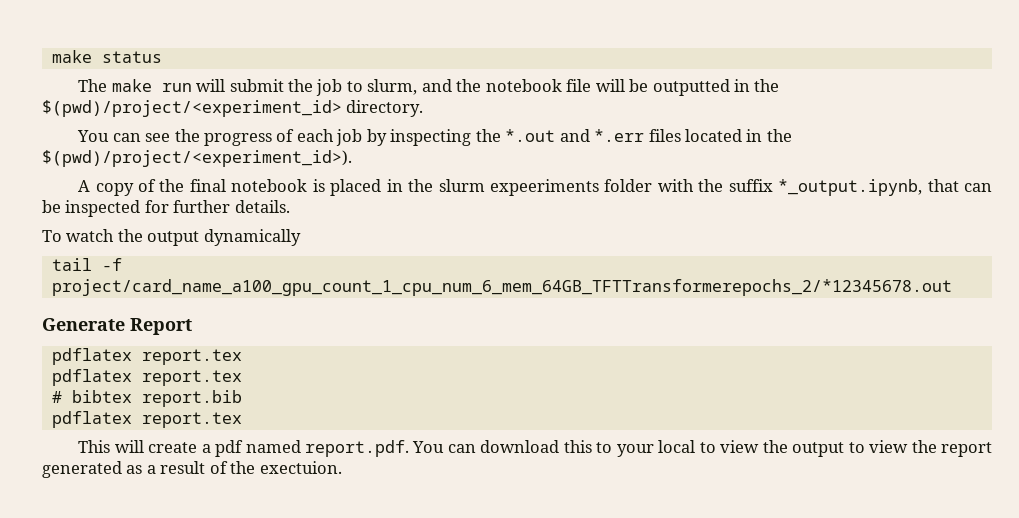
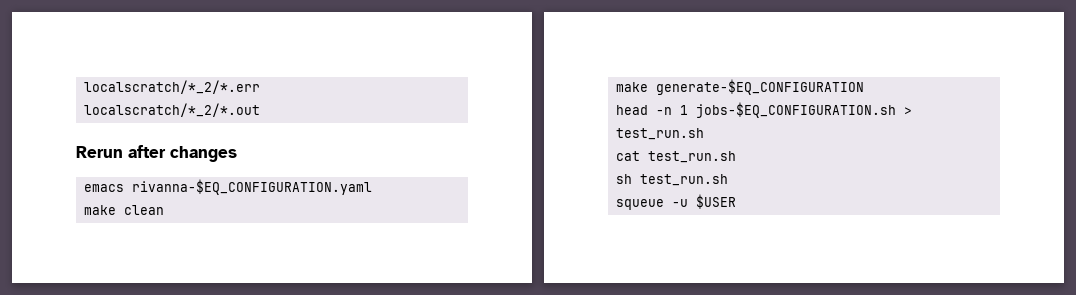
- make status
- The make run will submit the job to slurm, and the notebook file will be outputted in the $(pwd)/project/<experiment_id> directory.
- You can see the progress of each job by inspecting the *.out and *.err files located in the $(pwd)/project/<experiment_id>).
- A copy of the final notebook is placed in the slurm expeeriments folder with the suffix *_output.ipynb, that can be inspected for further details.
- To watch the output dynamically
- tail -f project/card_name_a100_gpu_count_1_cpu_num_6_mem_64GB_TFTTransformerepochs_2/*12345678.out
- Generate Report
- pdflatex report.tex
- pdflatex report.tex
- # bibtex report.bib
- pdflatex report.tex
- This will create a pdf named report.pdf. You can download this to your local to view the output to view the report generated as a result of the exectuion.
+ localscratch/*_2/*.err
+ localscratch/*_2/*.out
+ Rerun after changes
+ emacs rivanna-$EQ_CONFIGURATION.yaml
+ make clean
+ make generate-$EQ_CONFIGURATION
+ head -n 1 jobs-$EQ_CONFIGURATION.sh > test_run.sh
+ cat test_run.sh
+ sh test_run.sh
+ squeue -u $USER

